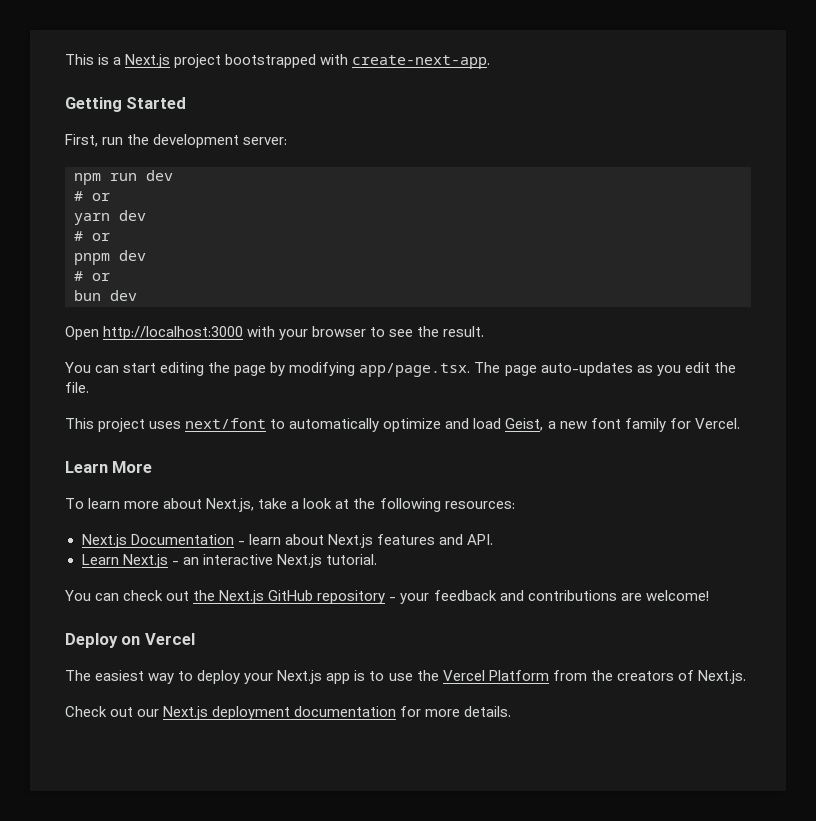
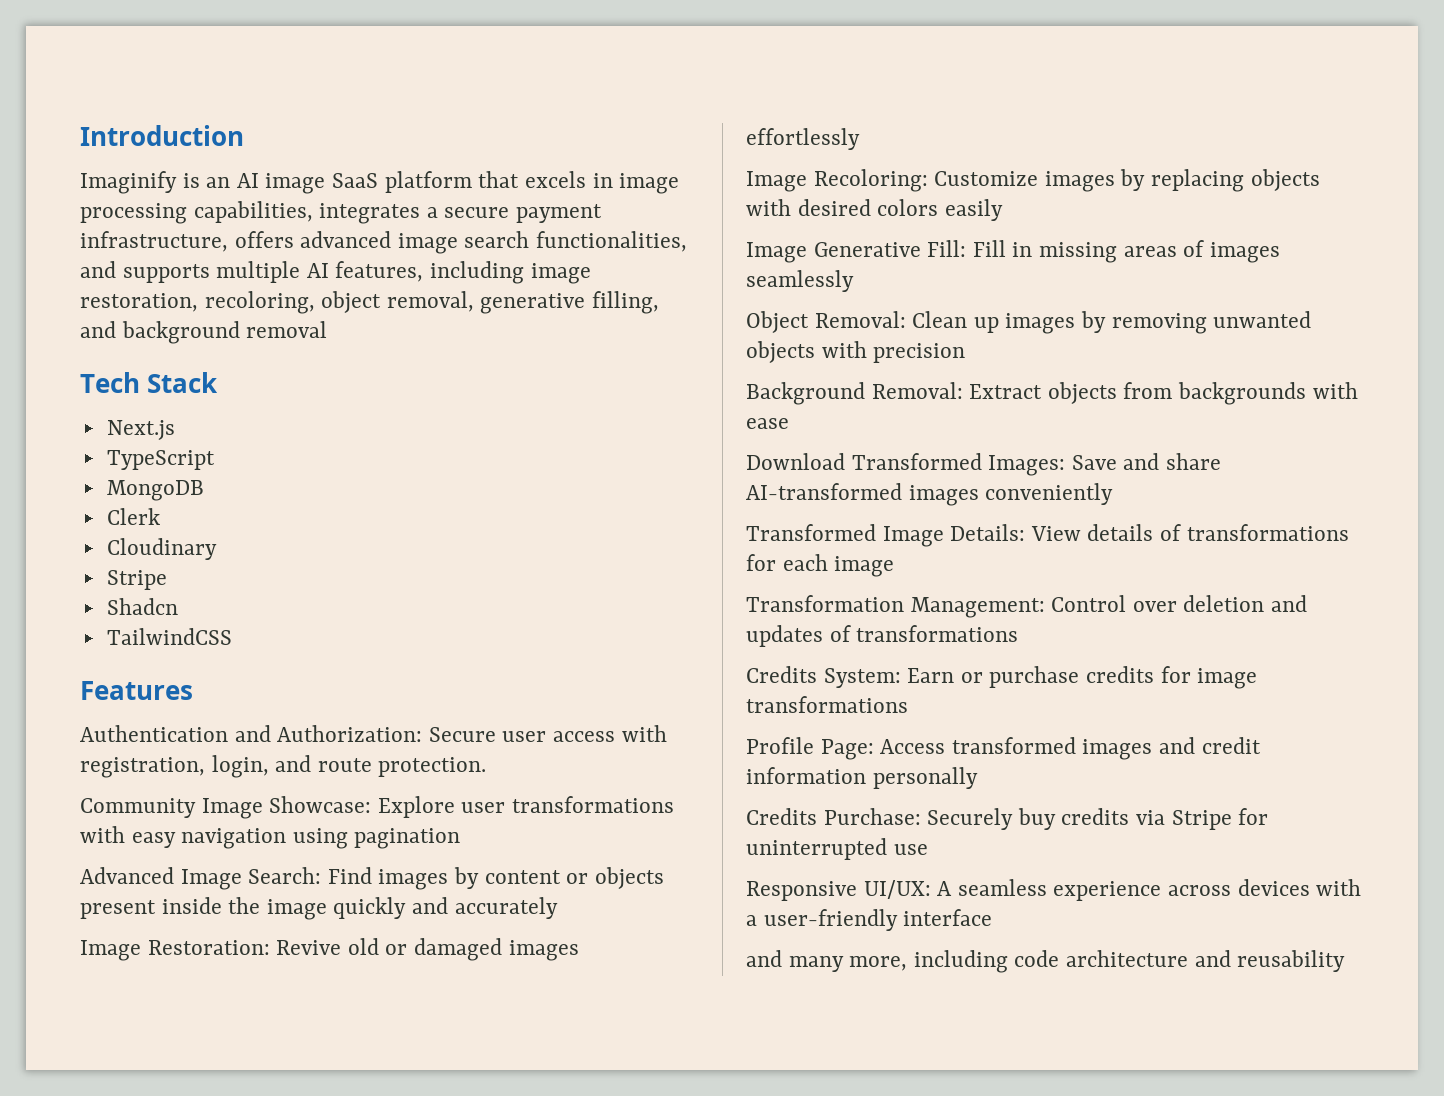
- This is a Next.js project bootstrapped with create-next-app.
- Getting Started
- First, run the development server:
- npm run dev
- # or
- yarn dev
- # or
- pnpm dev
- # or
- bun dev
- Open http://localhost:3000 with your browser to see the result.
- You can start editing the page by modifying app/page.tsx. The page auto-updates as you edit the file.
- This project uses next/font to automatically optimize and load Geist, a new font family for Vercel.
- Learn More
- To learn more about Next.js, take a look at the following resources:
- Next.js Documentation - learn about Next.js features and API.
- Learn Next.js - an interactive Next.js tutorial.
- You can check out the Next.js GitHub repository - your feedback and contributions are welcome!
- Deploy on Vercel
- The easiest way to deploy your Next.js app is to use the Vercel Platform from the creators of Next.js.
- Check out our Next.js deployment documentation for more details.
+ Introduction
+ Imaginify is an AI image SaaS platform that excels in image processing capabilities, integrates a secure payment infrastructure, offers advanced image search functionalities, and supports multiple AI features, including image restoration, recoloring, object removal, generative filling, and background removal
+ Tech Stack
+ Next.js
+ TypeScript
+ MongoDB
+ Clerk
+ Cloudinary
+ Stripe
+ Shadcn
+ TailwindCSS
+ Features
+ Authentication and Authorization: Secure user access with registration, login, and route protection.
+ Community Image Showcase: Explore user transformations with easy navigation using pagination
+ Advanced Image Search: Find images by content or objects present inside the image quickly and accurately
+ Image Restoration: Revive old or damaged images effortlessly
+ Image Recoloring: Customize images by replacing objects with desired colors easily
+ Image Generative Fill: Fill in missing areas of images seamlessly
+ Object Removal: Clean up images by removing unwanted objects with precision
+ Background Removal: Extract objects from backgrounds with ease
+ Download Transformed Images: Save and share AI-transformed images conveniently
+ Transformed Image Details: View details of transformations for each image
+ Transformation Management: Control over deletion and updates of transformations
+ Credits System: Earn or purchase credits for image transformations
+ Profile Page: Access transformed images and credit information personally
+ Credits Purchase: Securely buy credits via Stripe for uninterrupted use
+ Responsive UI/UX: A seamless experience across devices with a user-friendly interface
+ and many more, including code architecture and reusability

